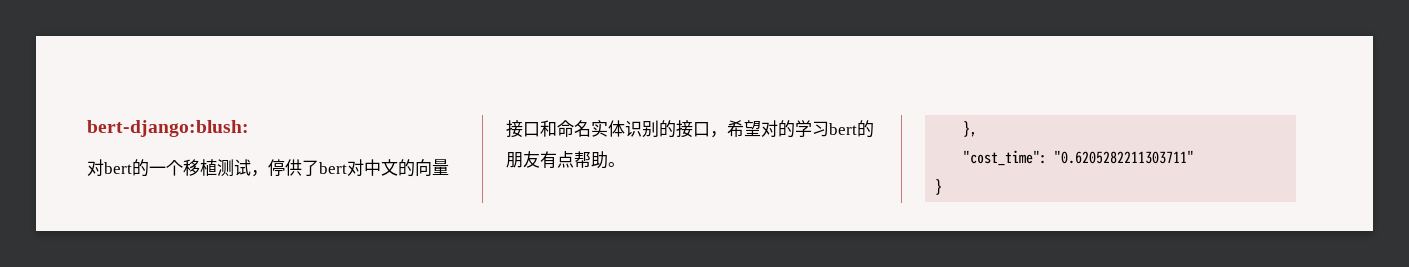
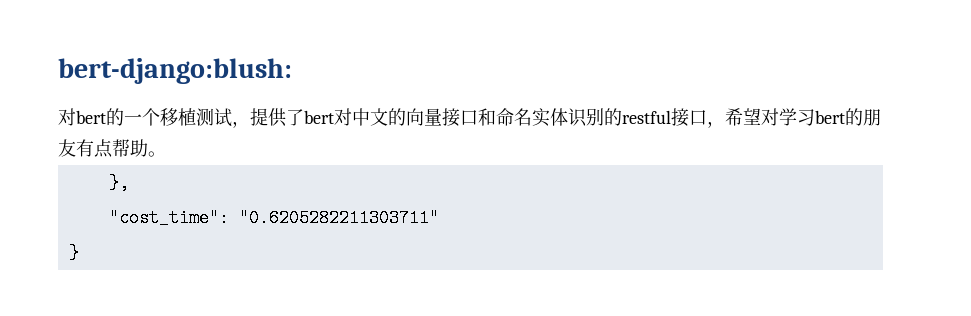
- 对bert的一个移植测试，停供了bert对中文的向量接口和命名实体识别的接口，希望对的学习bert的朋友有点帮助。
+ 对bert的一个移植测试，提供了bert对中文的向量接口和命名实体识别的restful接口，希望对学习bert的朋友有点帮助。

